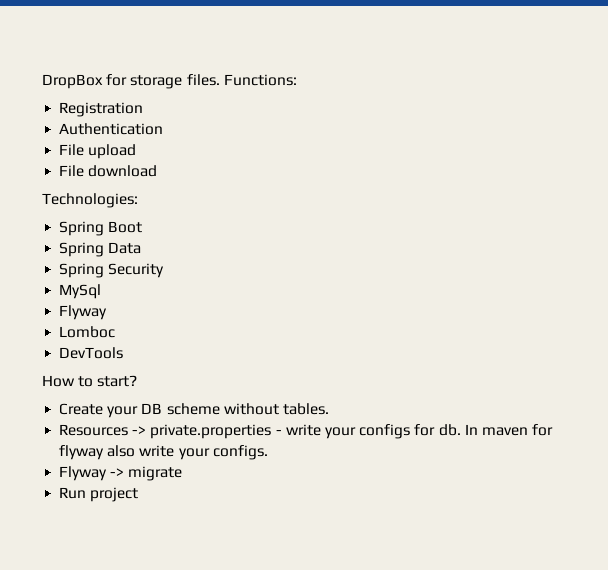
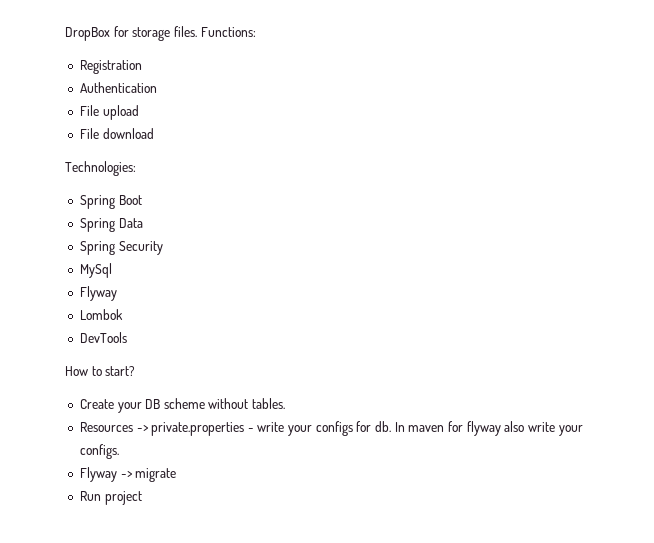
- Lomboc
+ Lombok

